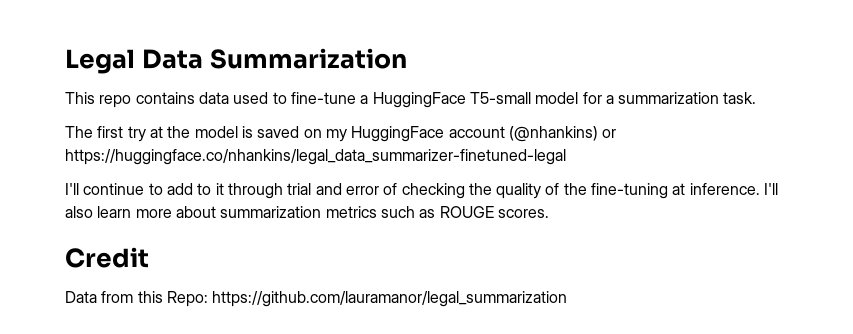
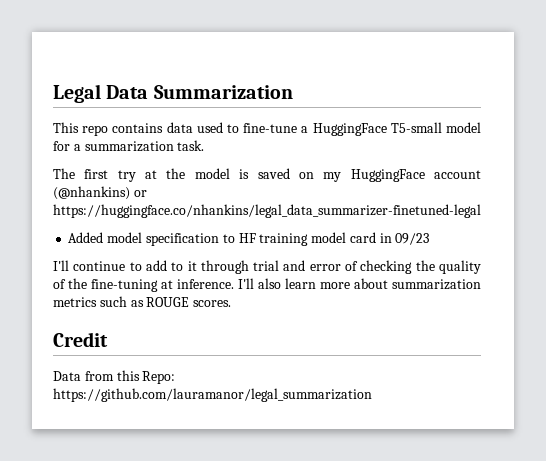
+ Added model specification to HF training model card in 09/23

